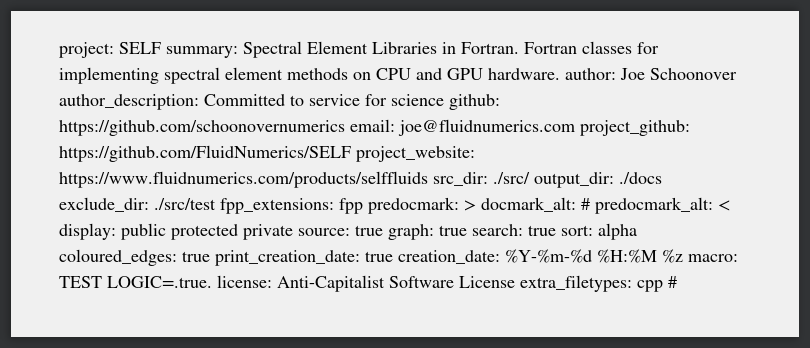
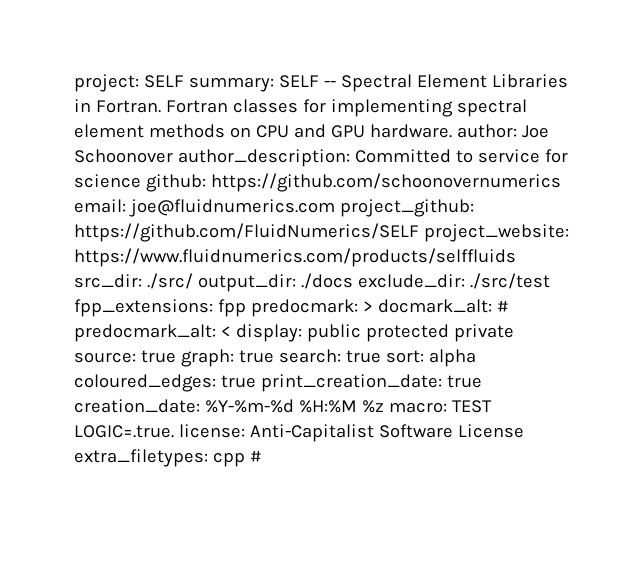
- project: SELF summary: Spectral Element Libraries in Fortran.
+ project: SELF summary: SELF -- Spectral Element Libraries in Fortran.

